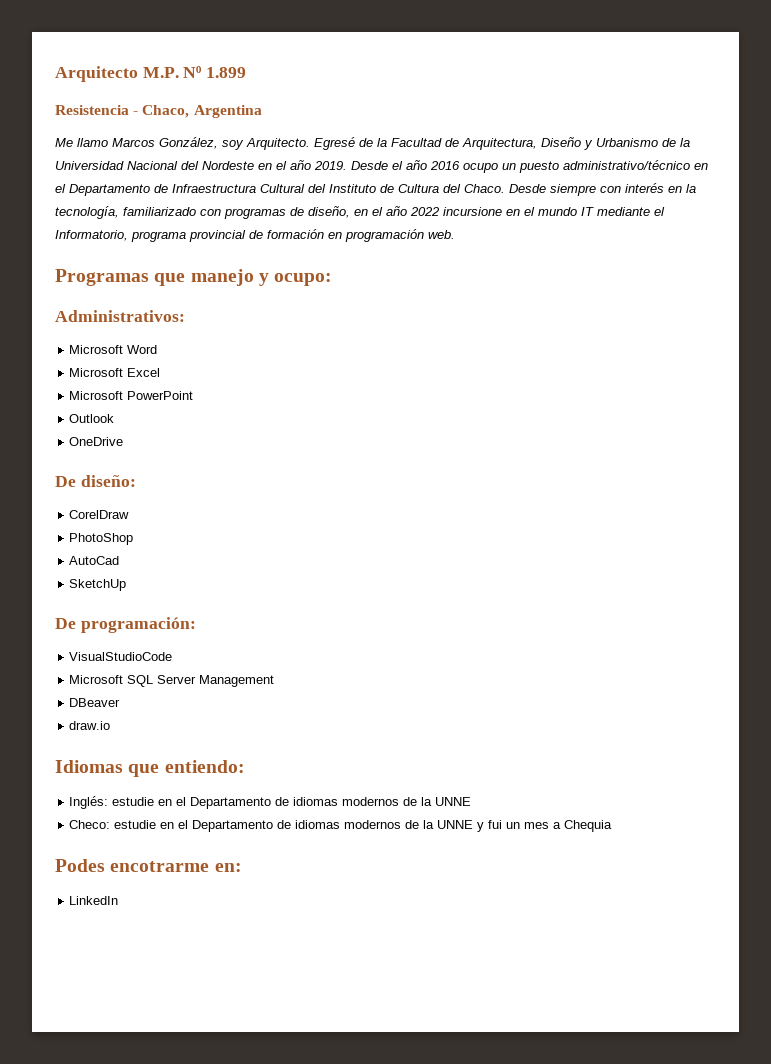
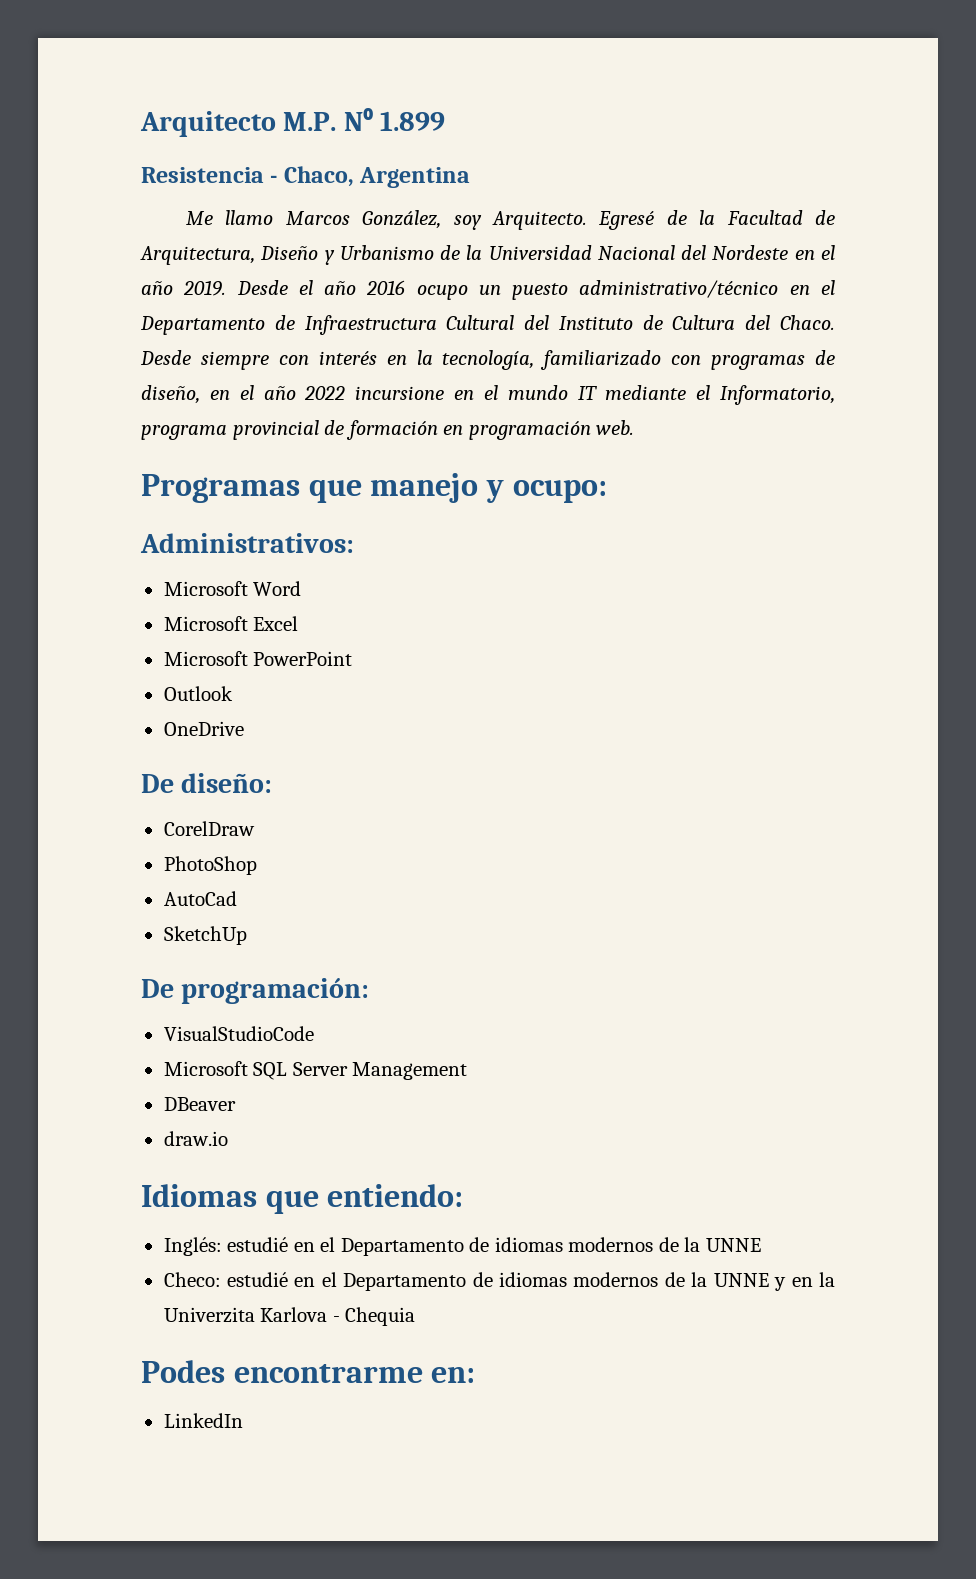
- Inglés: estudie en el Departamento de idiomas modernos de la UNNE
+ Inglés: estudié en el Departamento de idiomas modernos de la UNNE
- Checo: estudie en el Departamento de idiomas modernos de la UNNE y fui un mes a Chequia
+ Checo: estudié en el Departamento de idiomas modernos de la UNNE y en la Univerzita Karlova - Chequia
- Podes encotrarme en:
+ Podes encontrarme en:

